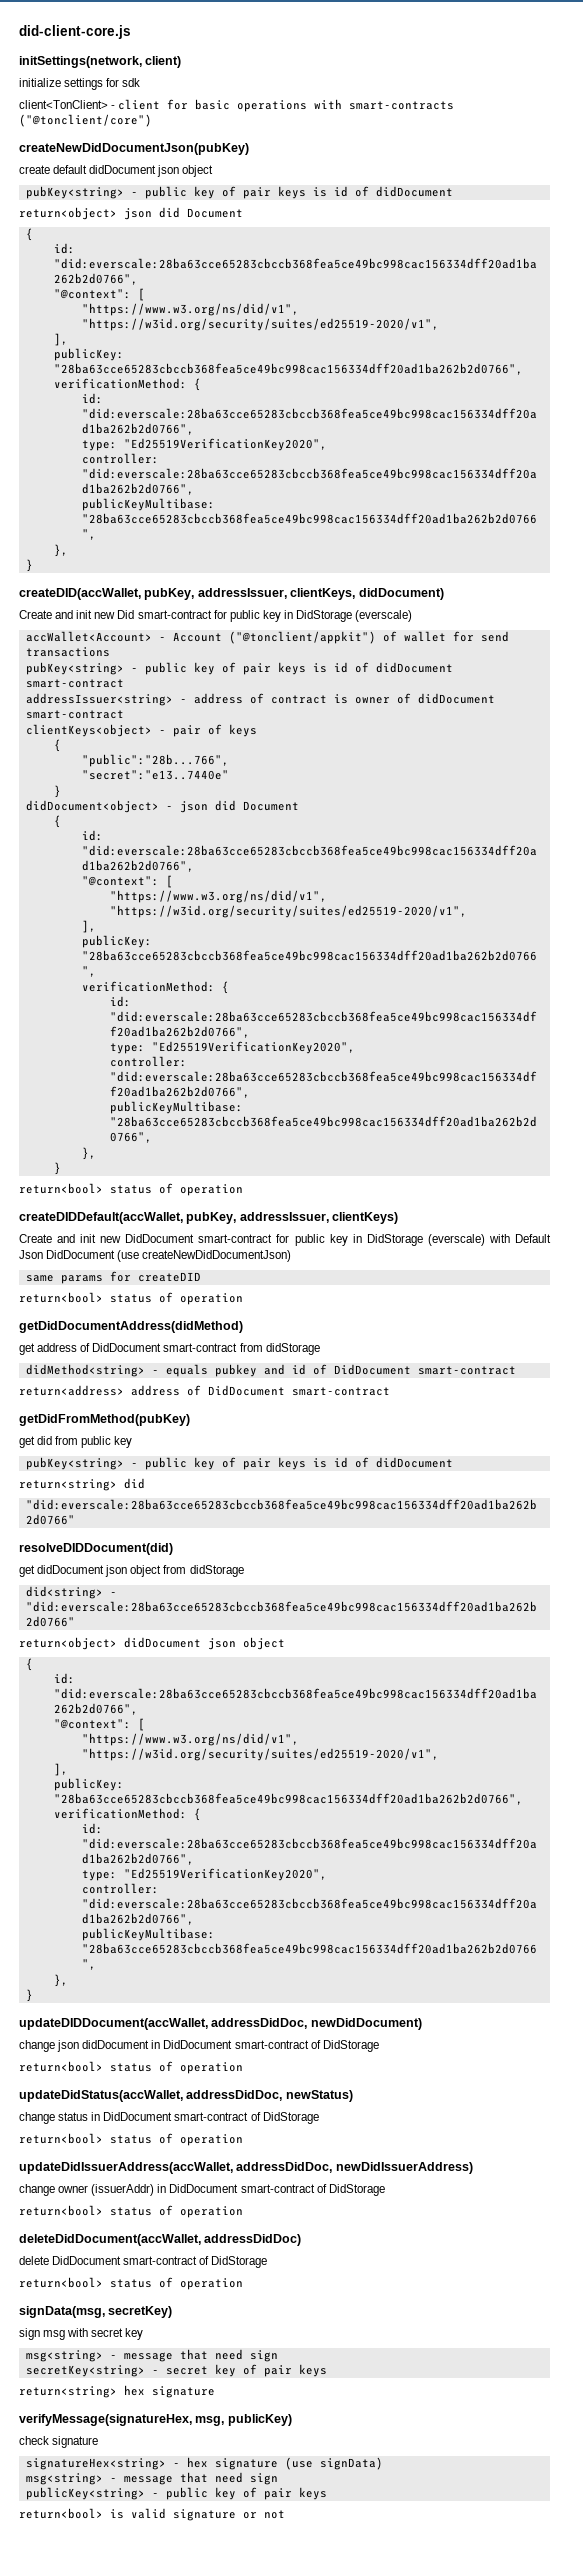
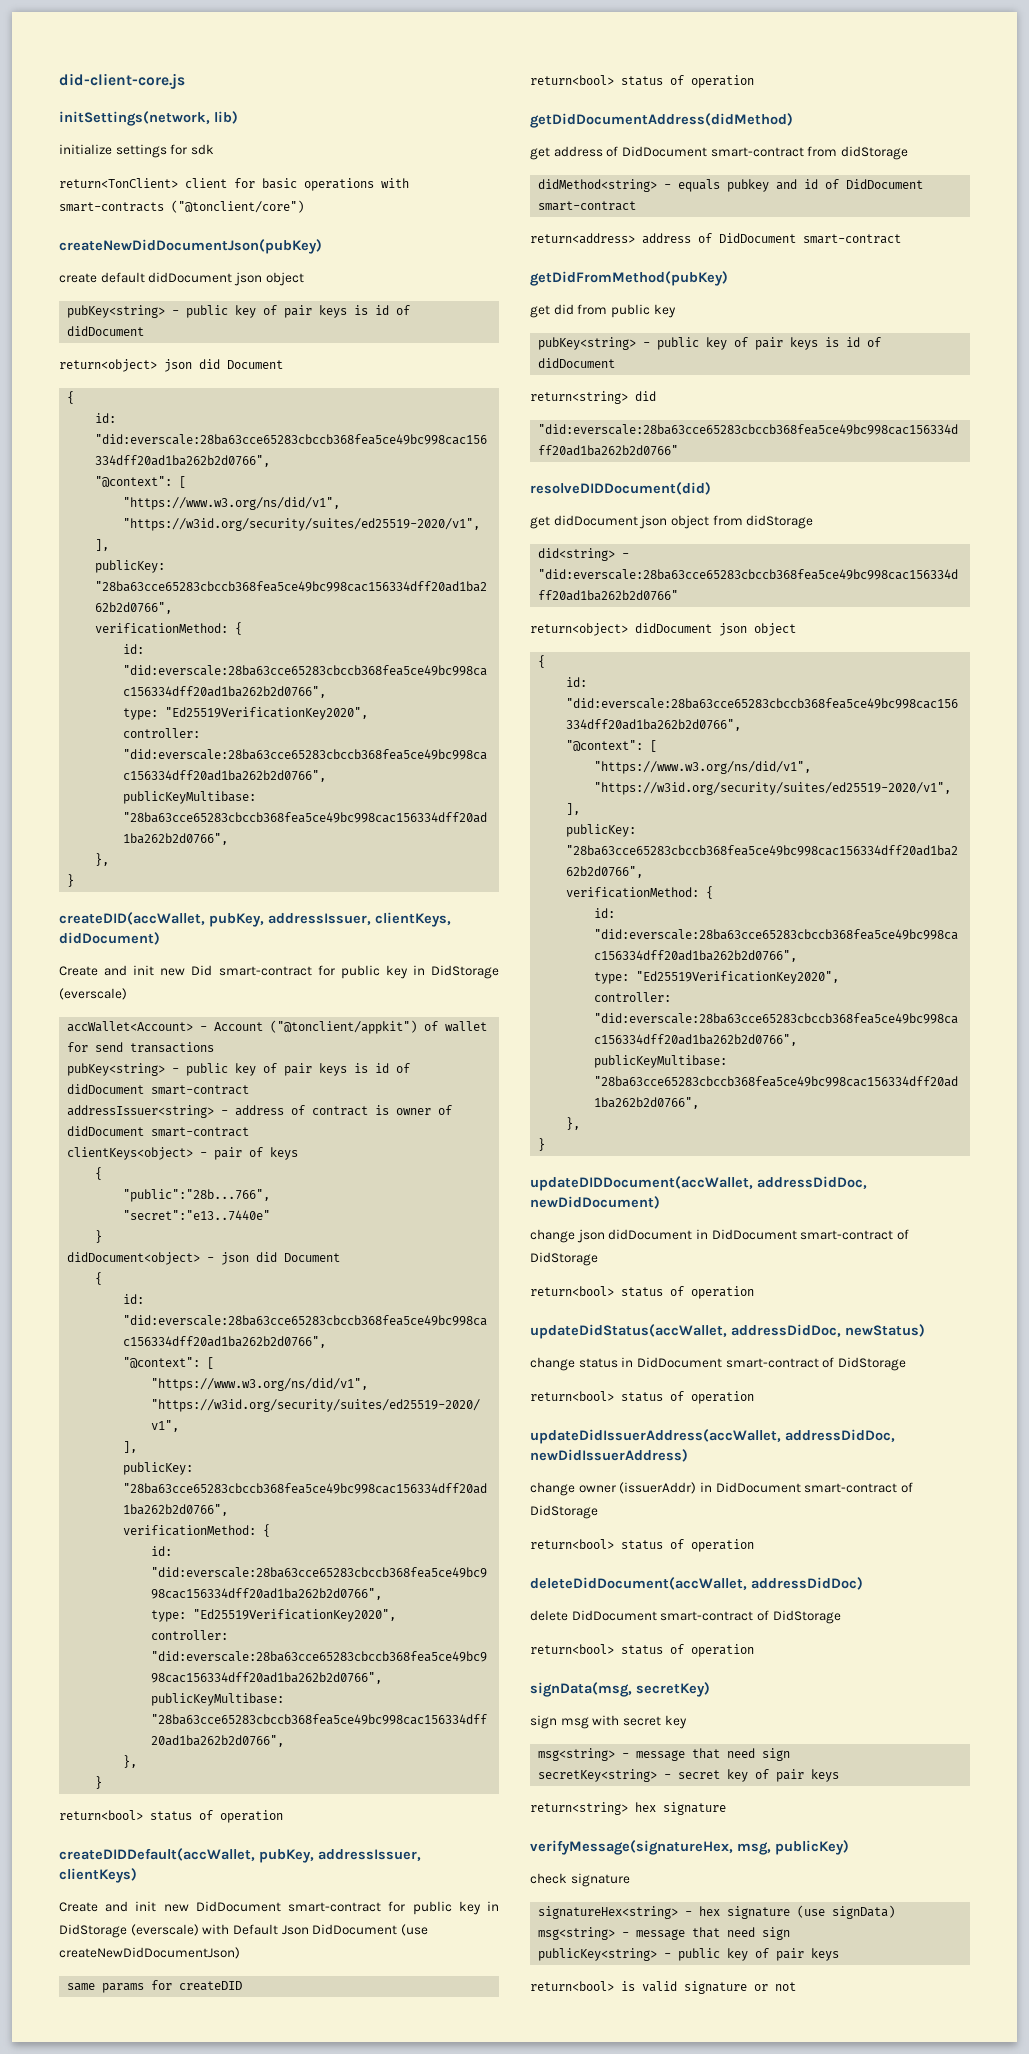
- initSettings(network, client)
+ initSettings(network, lib)
- client<TonClient> - client for basic operations with smart-contracts ("@tonclient/core")
+ return<TonClient> client for basic operations with smart-contracts ("@tonclient/core")

